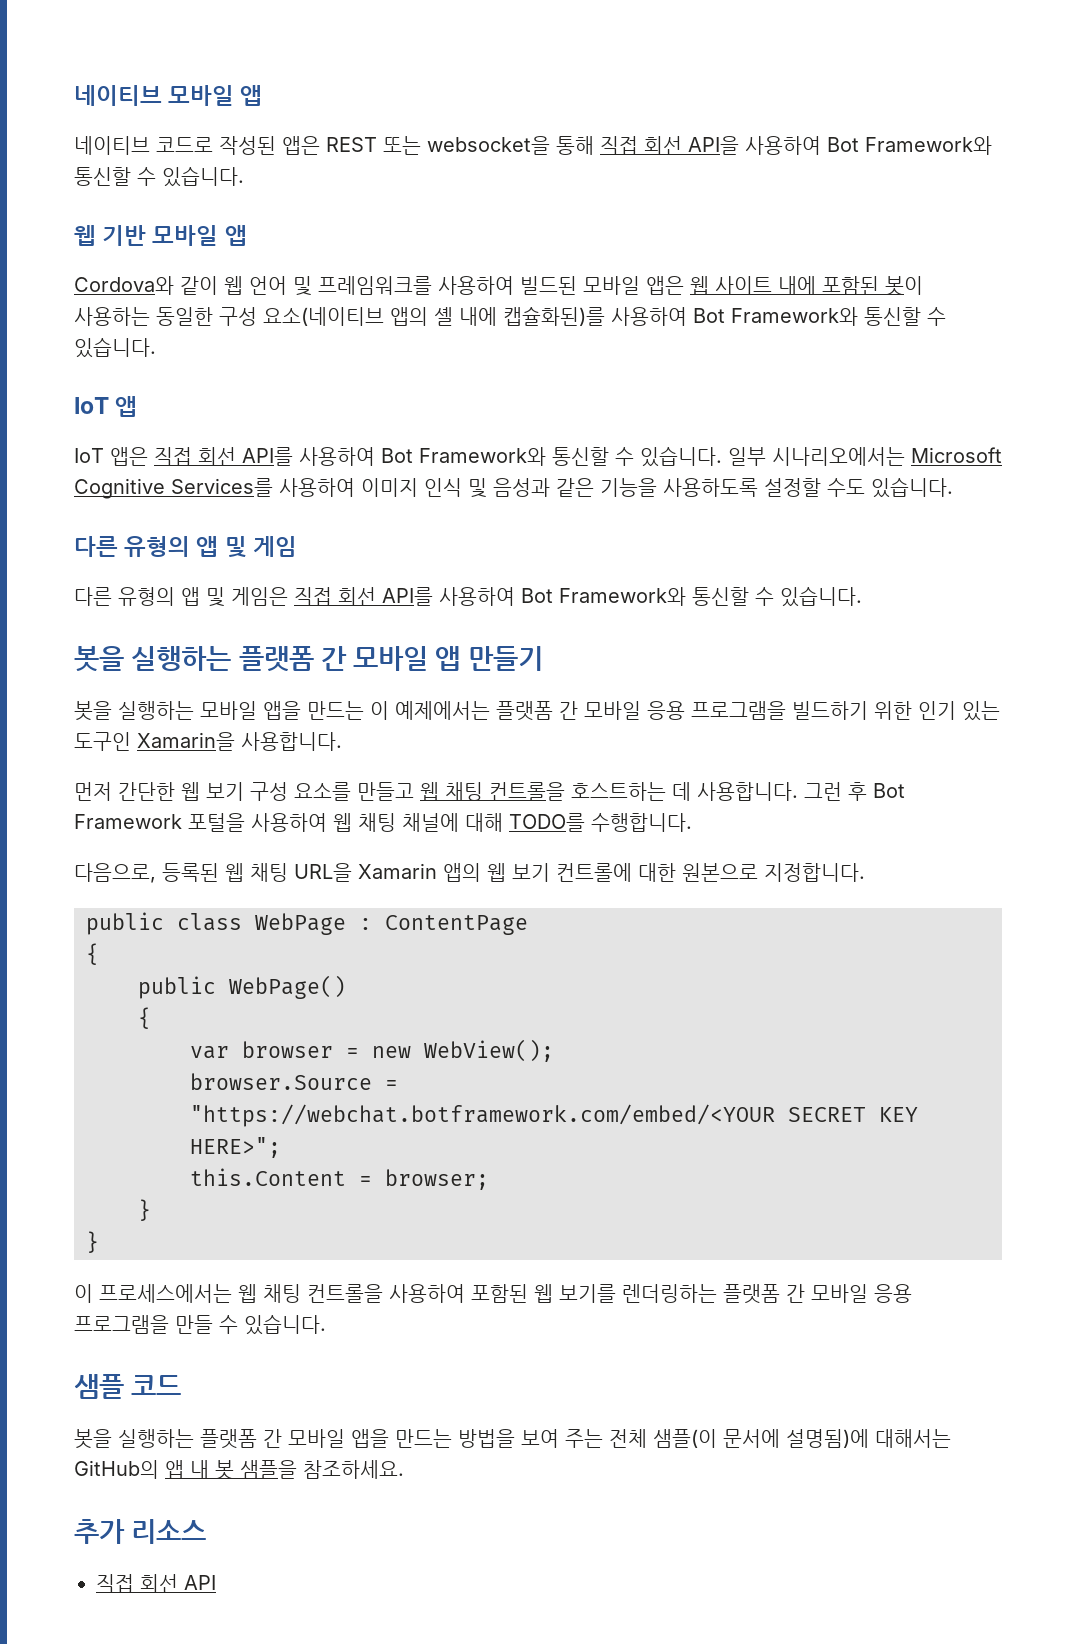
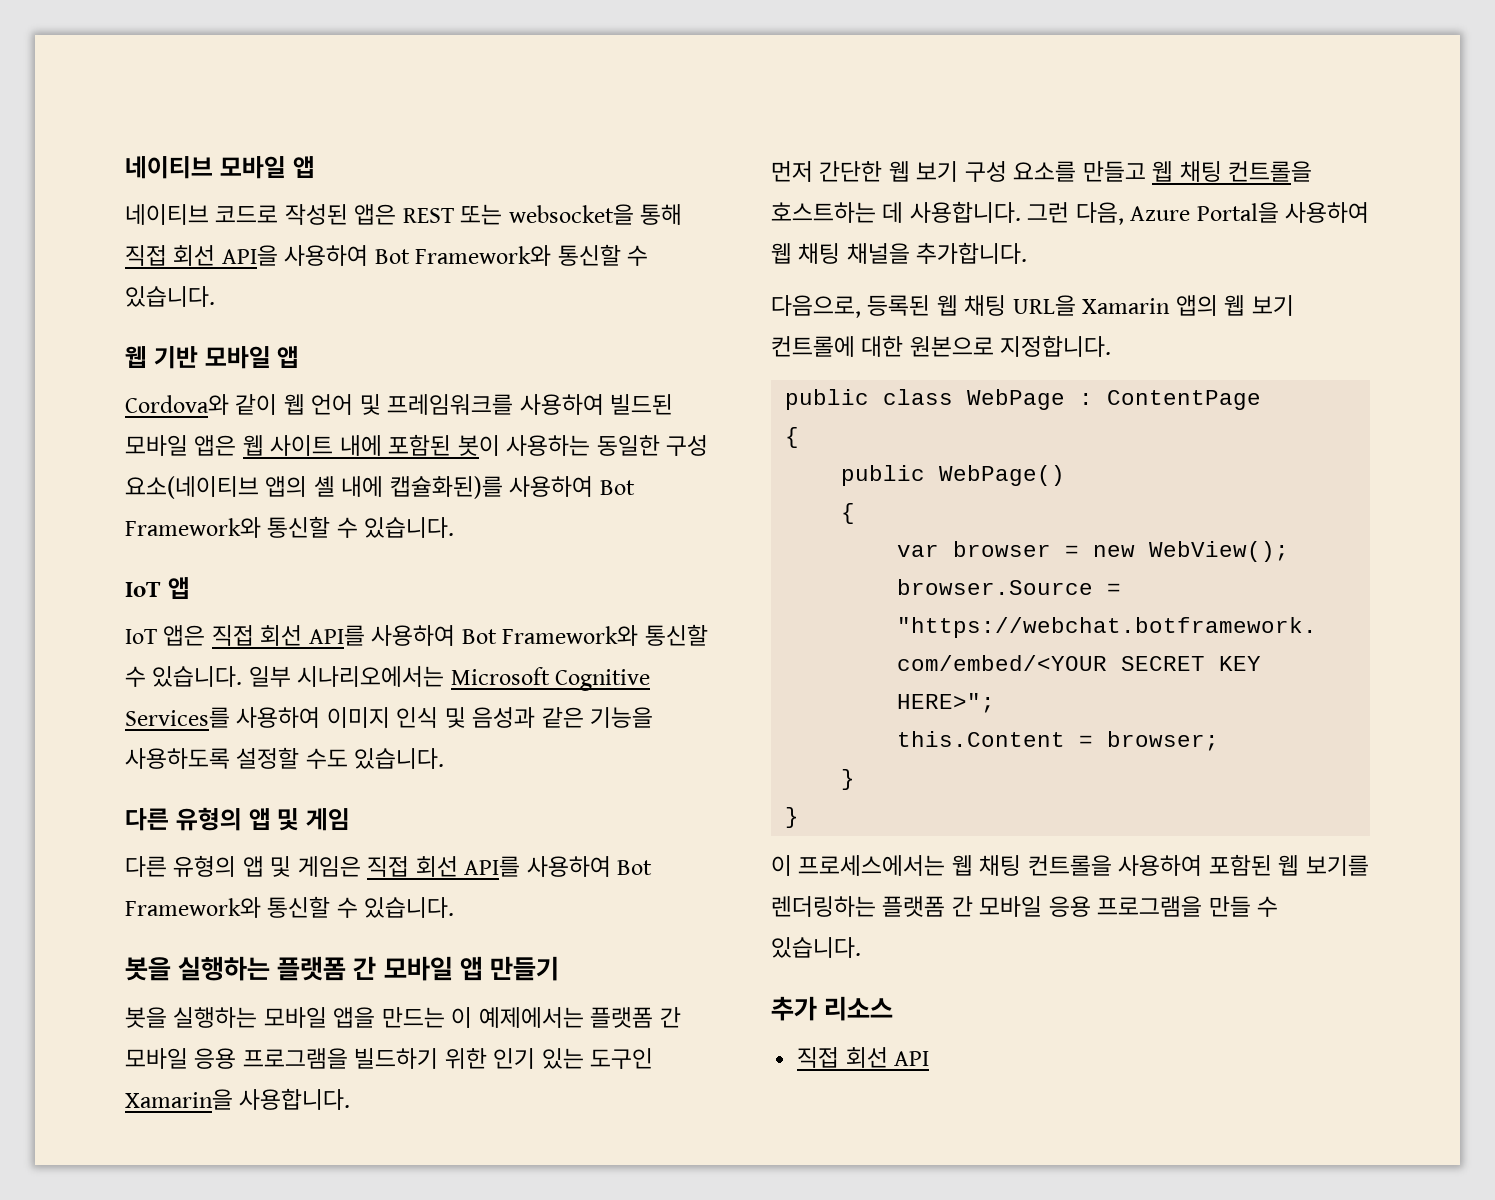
- 그런 후 Bot Framework 포털을 사용하여 웹 채팅 채널에 대해 TODO를 수행합니다.
+ 그런 다음, Azure Portal을 사용하여 웹 채팅 채널을 추가합니다.
- 샘플 코드
- 봇을 실행하는 플랫폼 간 모바일 앱을 만드는 방법을 보여 주는 전체 샘플(이 문서에 설명됨)에 대해서는 GitHub의 앱 내 봇 샘플을 참조하세요.

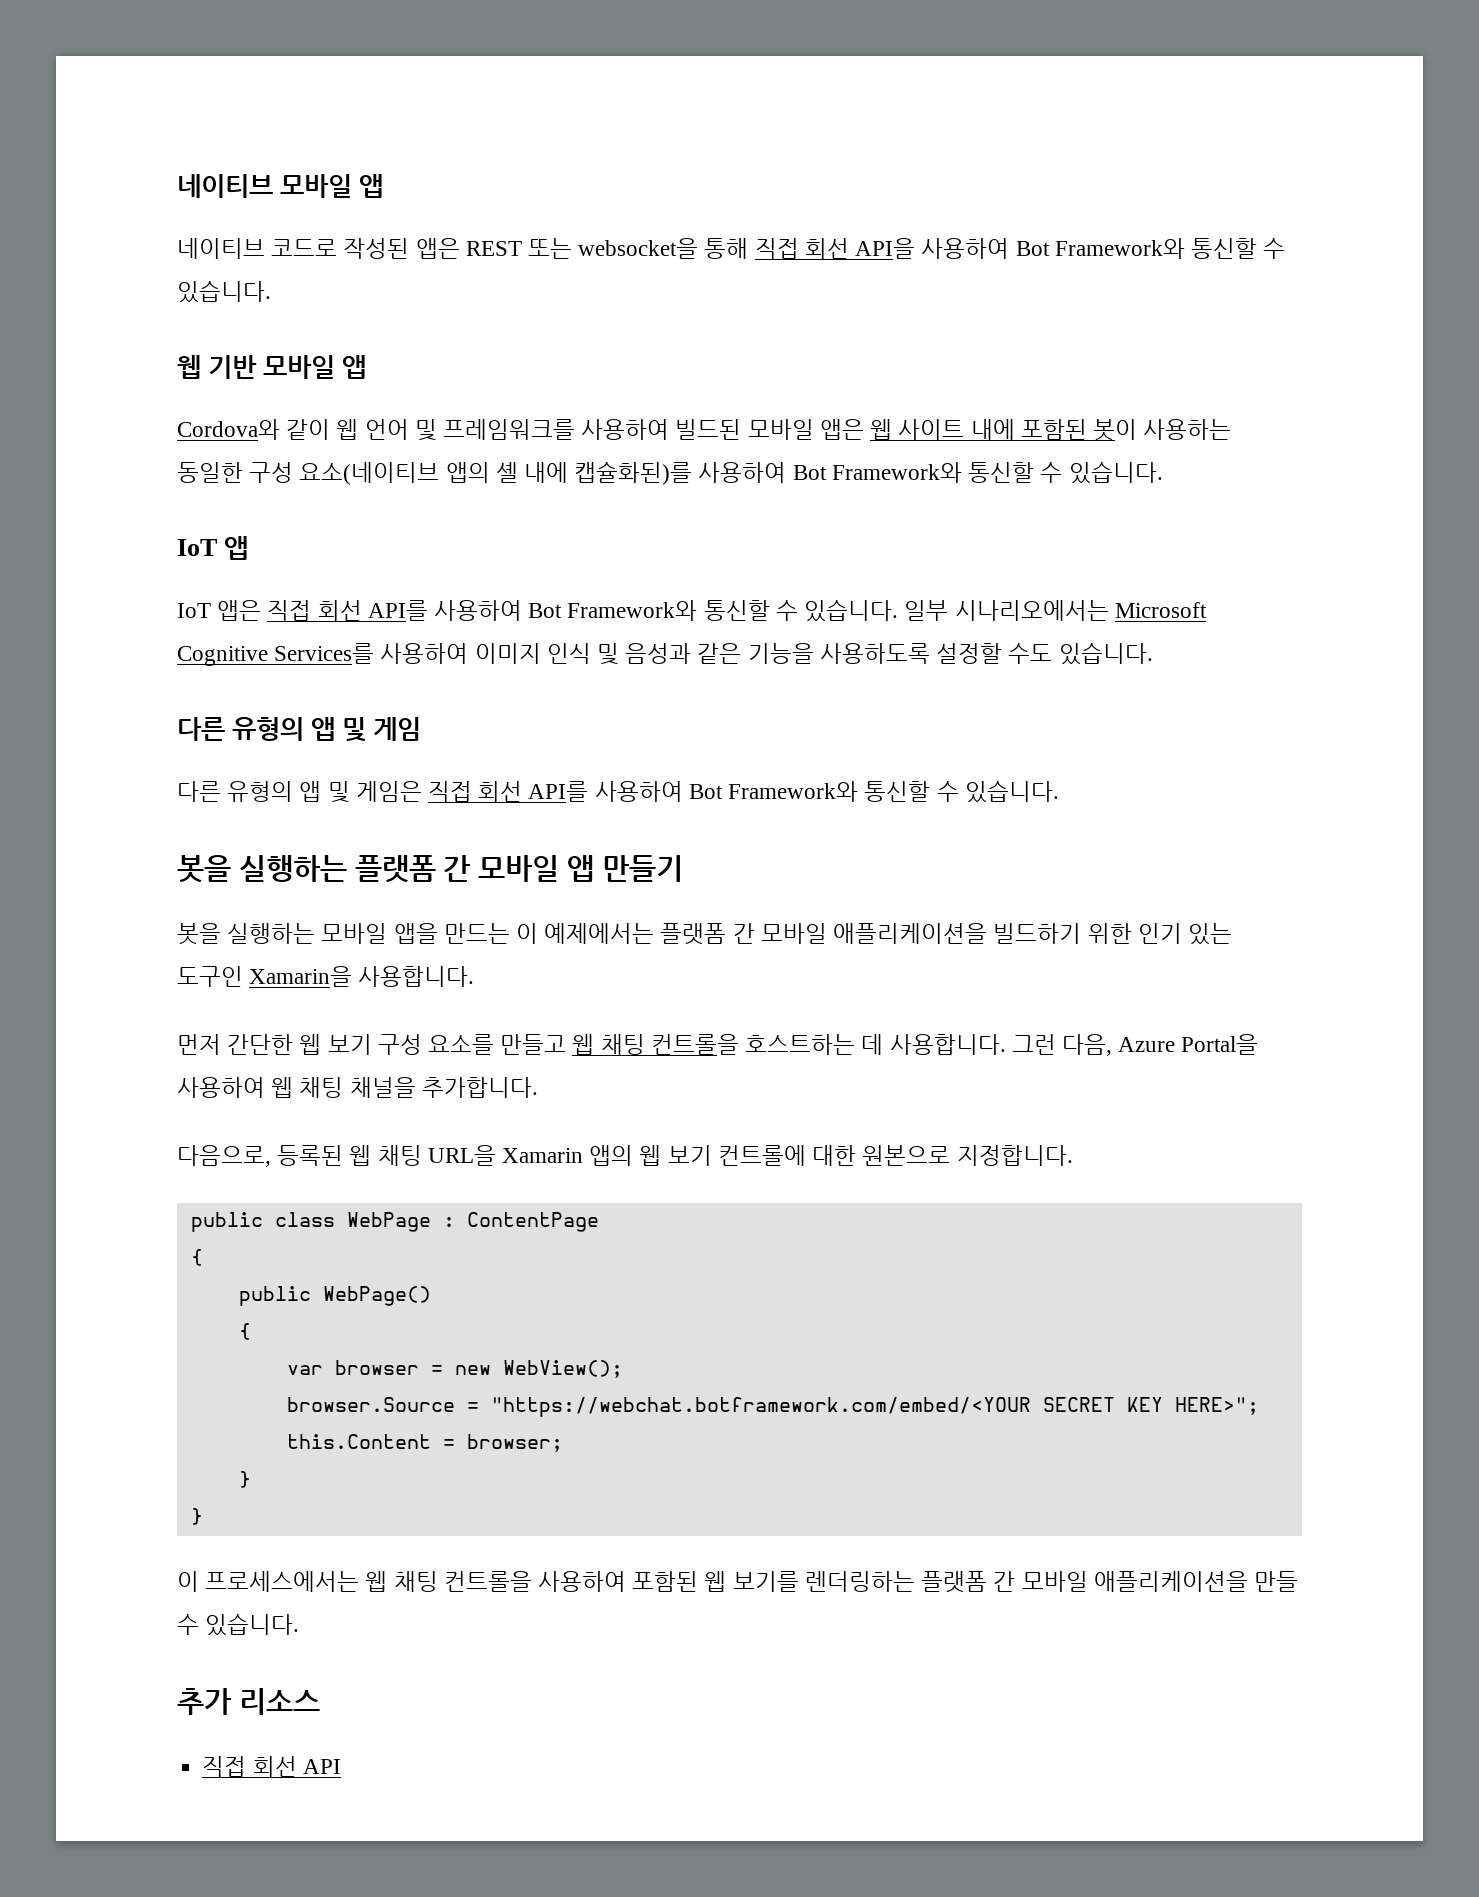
- 봇을 실행하는 모바일 앱을 만드는 이 예제에서는 플랫폼 간 모바일 응용 프로그램을 빌드하기 위한 인기 있는 도구인 Xamarin을 사용합니다.
+ 봇을 실행하는 모바일 앱을 만드는 이 예제에서는 플랫폼 간 모바일 애플리케이션을 빌드하기 위한 인기 있는 도구인 Xamarin을 사용합니다.
- 이 프로세스에서는 웹 채팅 컨트롤을 사용하여 포함된 웹 보기를 렌더링하는 플랫폼 간 모바일 응용 프로그램을 만들 수 있습니다.
+ 이 프로세스에서는 웹 채팅 컨트롤을 사용하여 포함된 웹 보기를 렌더링하는 플랫폼 간 모바일 애플리케이션을 만들 수 있습니다.

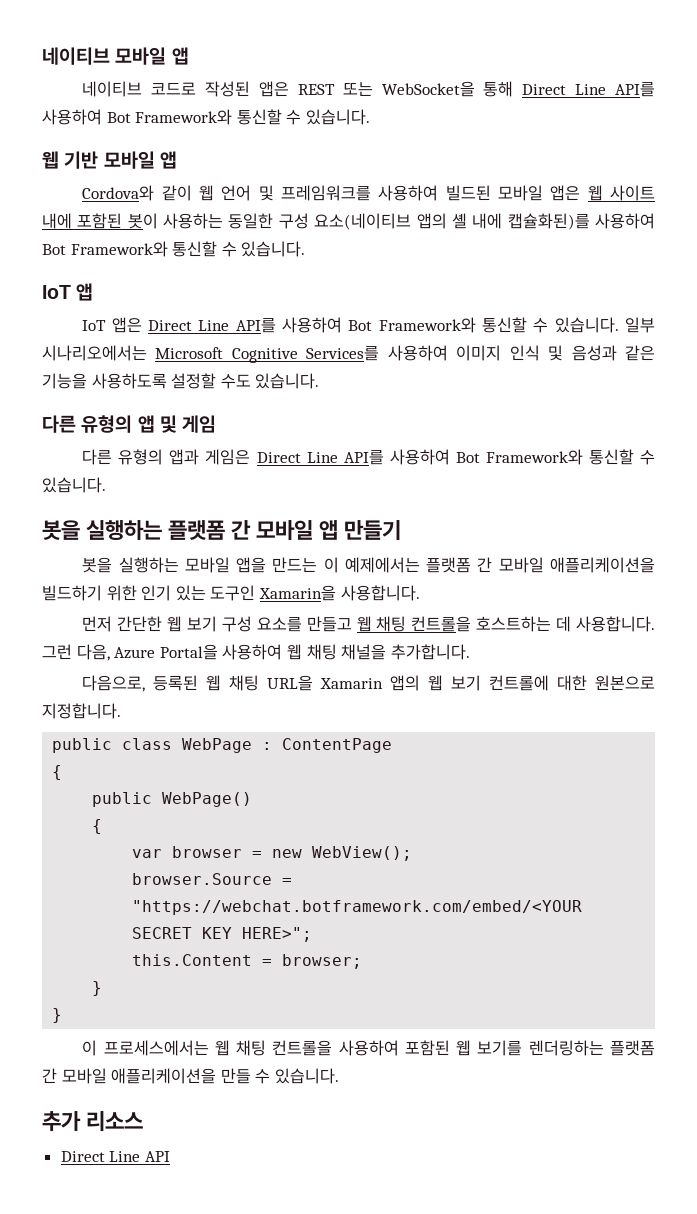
- 네이티브 코드로 작성된 앱은 REST 또는 websocket을 통해 직접 회선 API을 사용하여 Bot Framework와 통신할 수 있습니다.
+ 네이티브 코드로 작성된 앱은 REST 또는 WebSocket을 통해 Direct Line API를 사용하여 Bot Framework와 통신할 수 있습니다.
- IoT 앱은 직접 회선 API를 사용하여 Bot Framework와 통신할 수 있습니다.
+ IoT 앱은 Direct Line API를 사용하여 Bot Framework와 통신할 수 있습니다.
- 다른 유형의 앱 및 게임은 직접 회선 API를 사용하여 Bot Framework와 통신할 수 있습니다.
+ 다른 유형의 앱과 게임은 Direct Line API를 사용하여 Bot Framework와 통신할 수 있습니다.
- 직접 회선 API
+ Direct Line API

